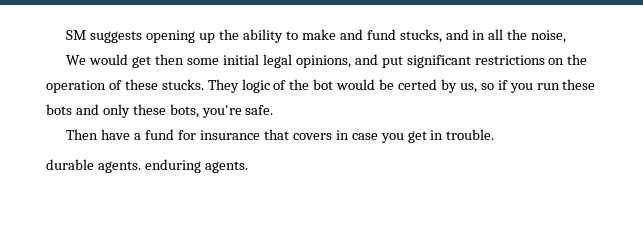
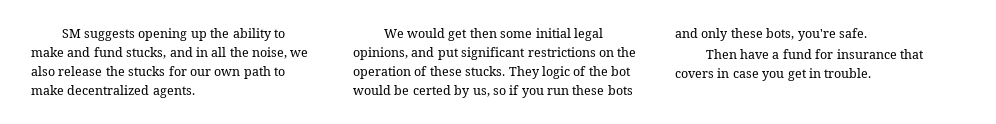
- SM suggests opening up the ability to make and fund stucks, and in all the noise,
+ SM suggests opening up the ability to make and fund stucks, and in all the noise, we also release the stucks for our own path to make decentralized agents.
- durable agents. enduring agents.

